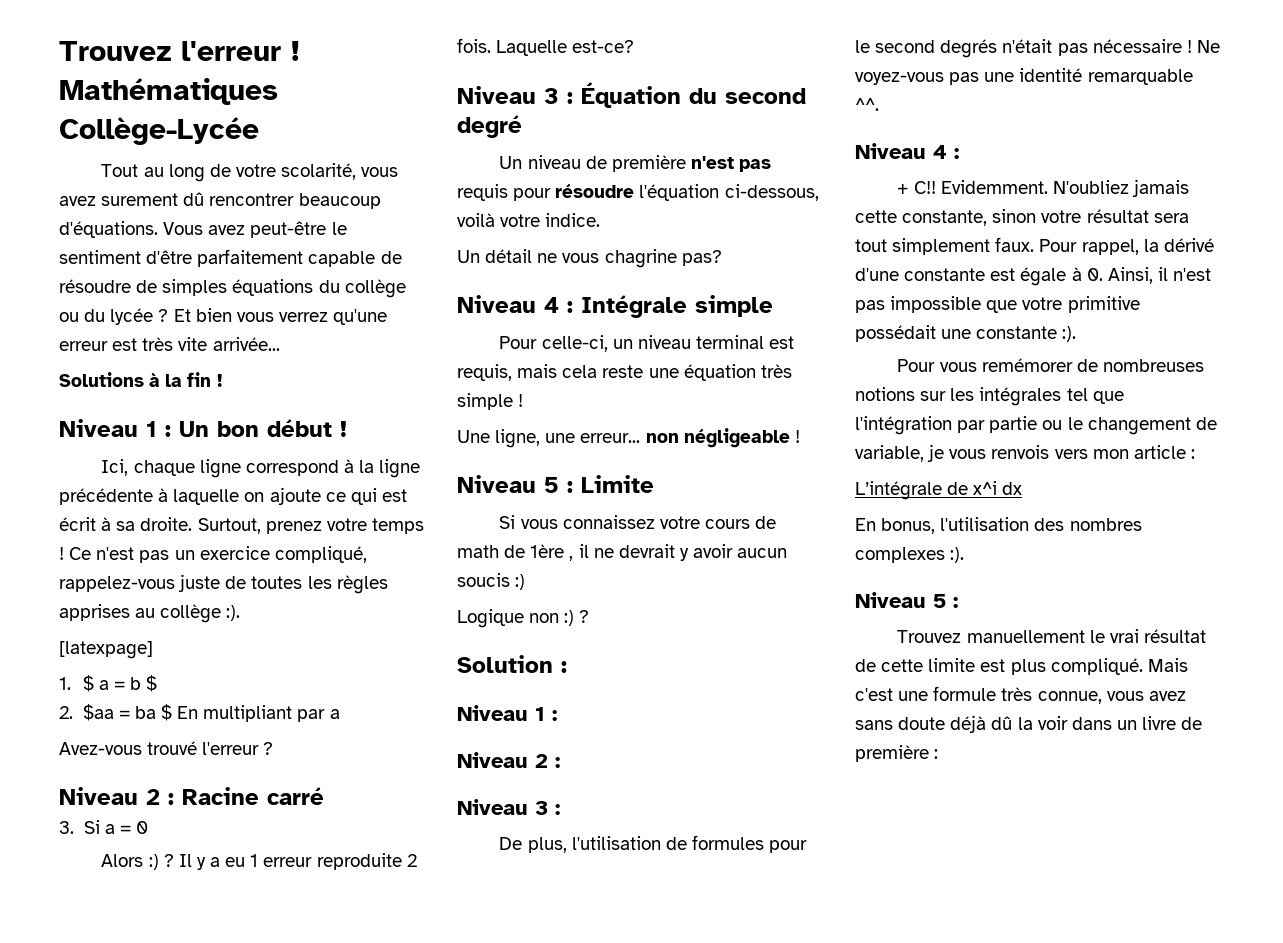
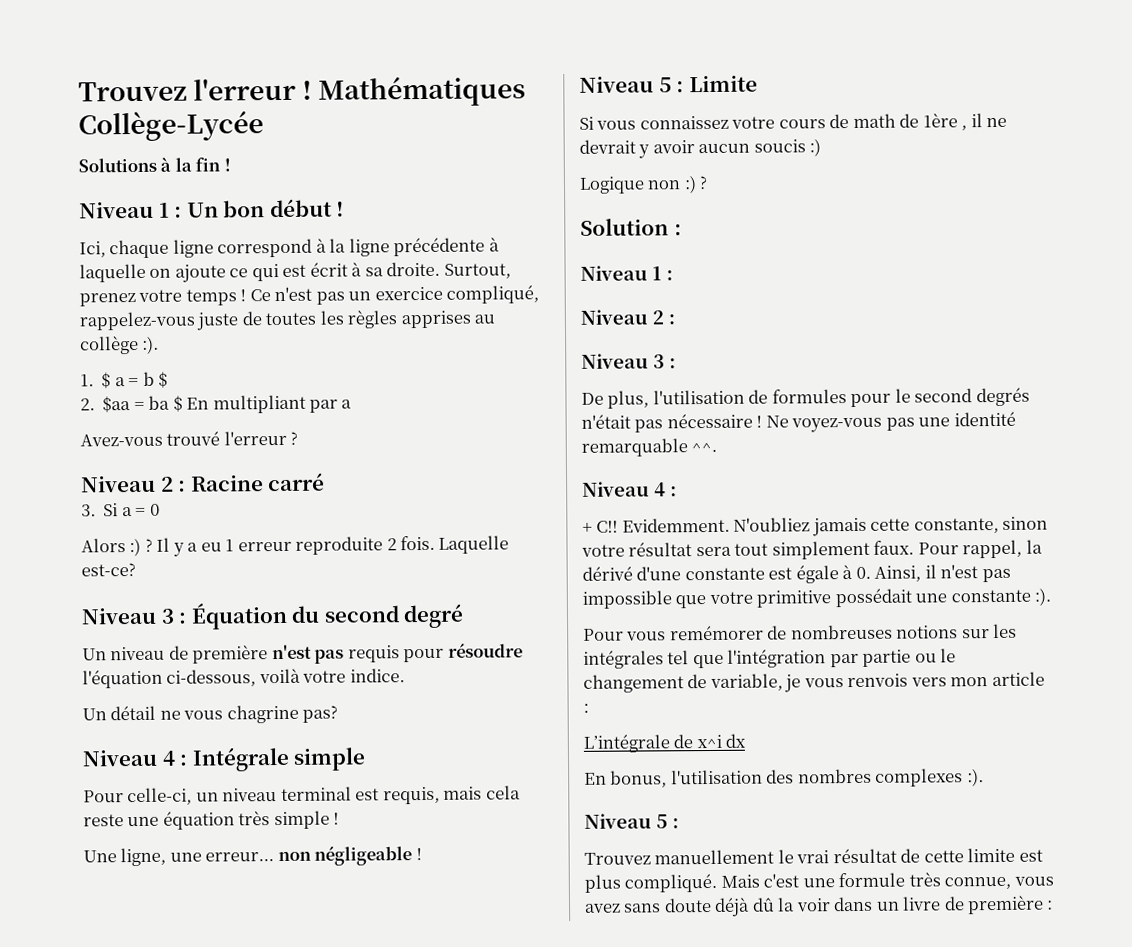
- Tout au long de votre scolarité, vous avez surement dû rencontrer beaucoup d'équations. Vous avez peut-être le sentiment d'être parfaitement capable de résoudre de simples équations du collège ou du lycée ? Et bien vous verrez qu'une erreur est très vite arrivée...
- [latexpage]

